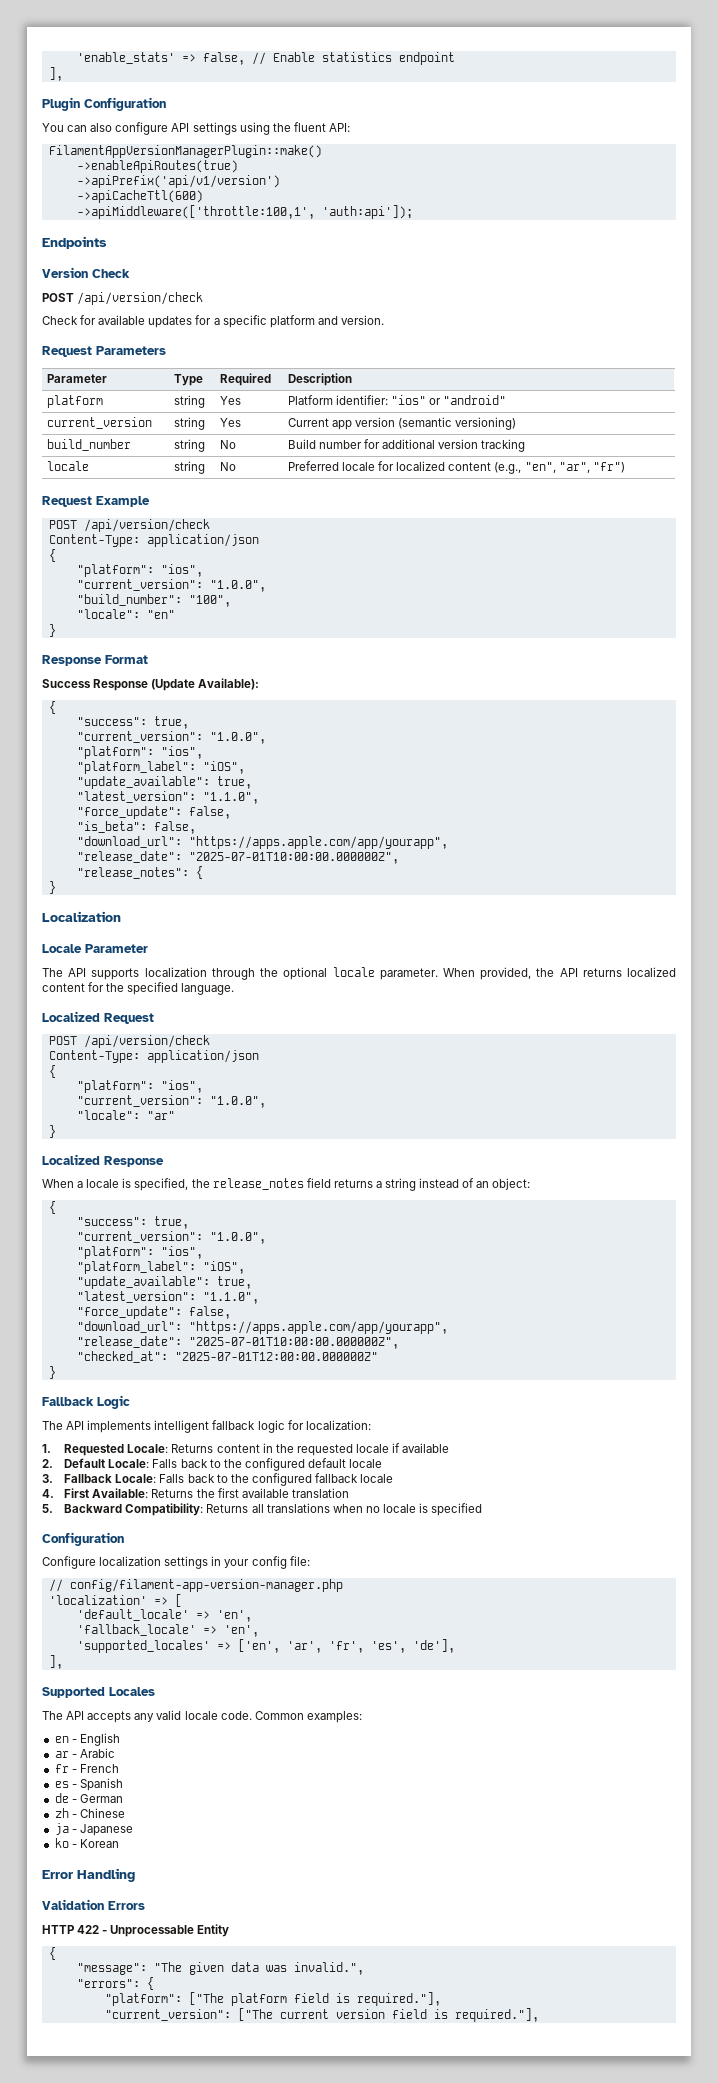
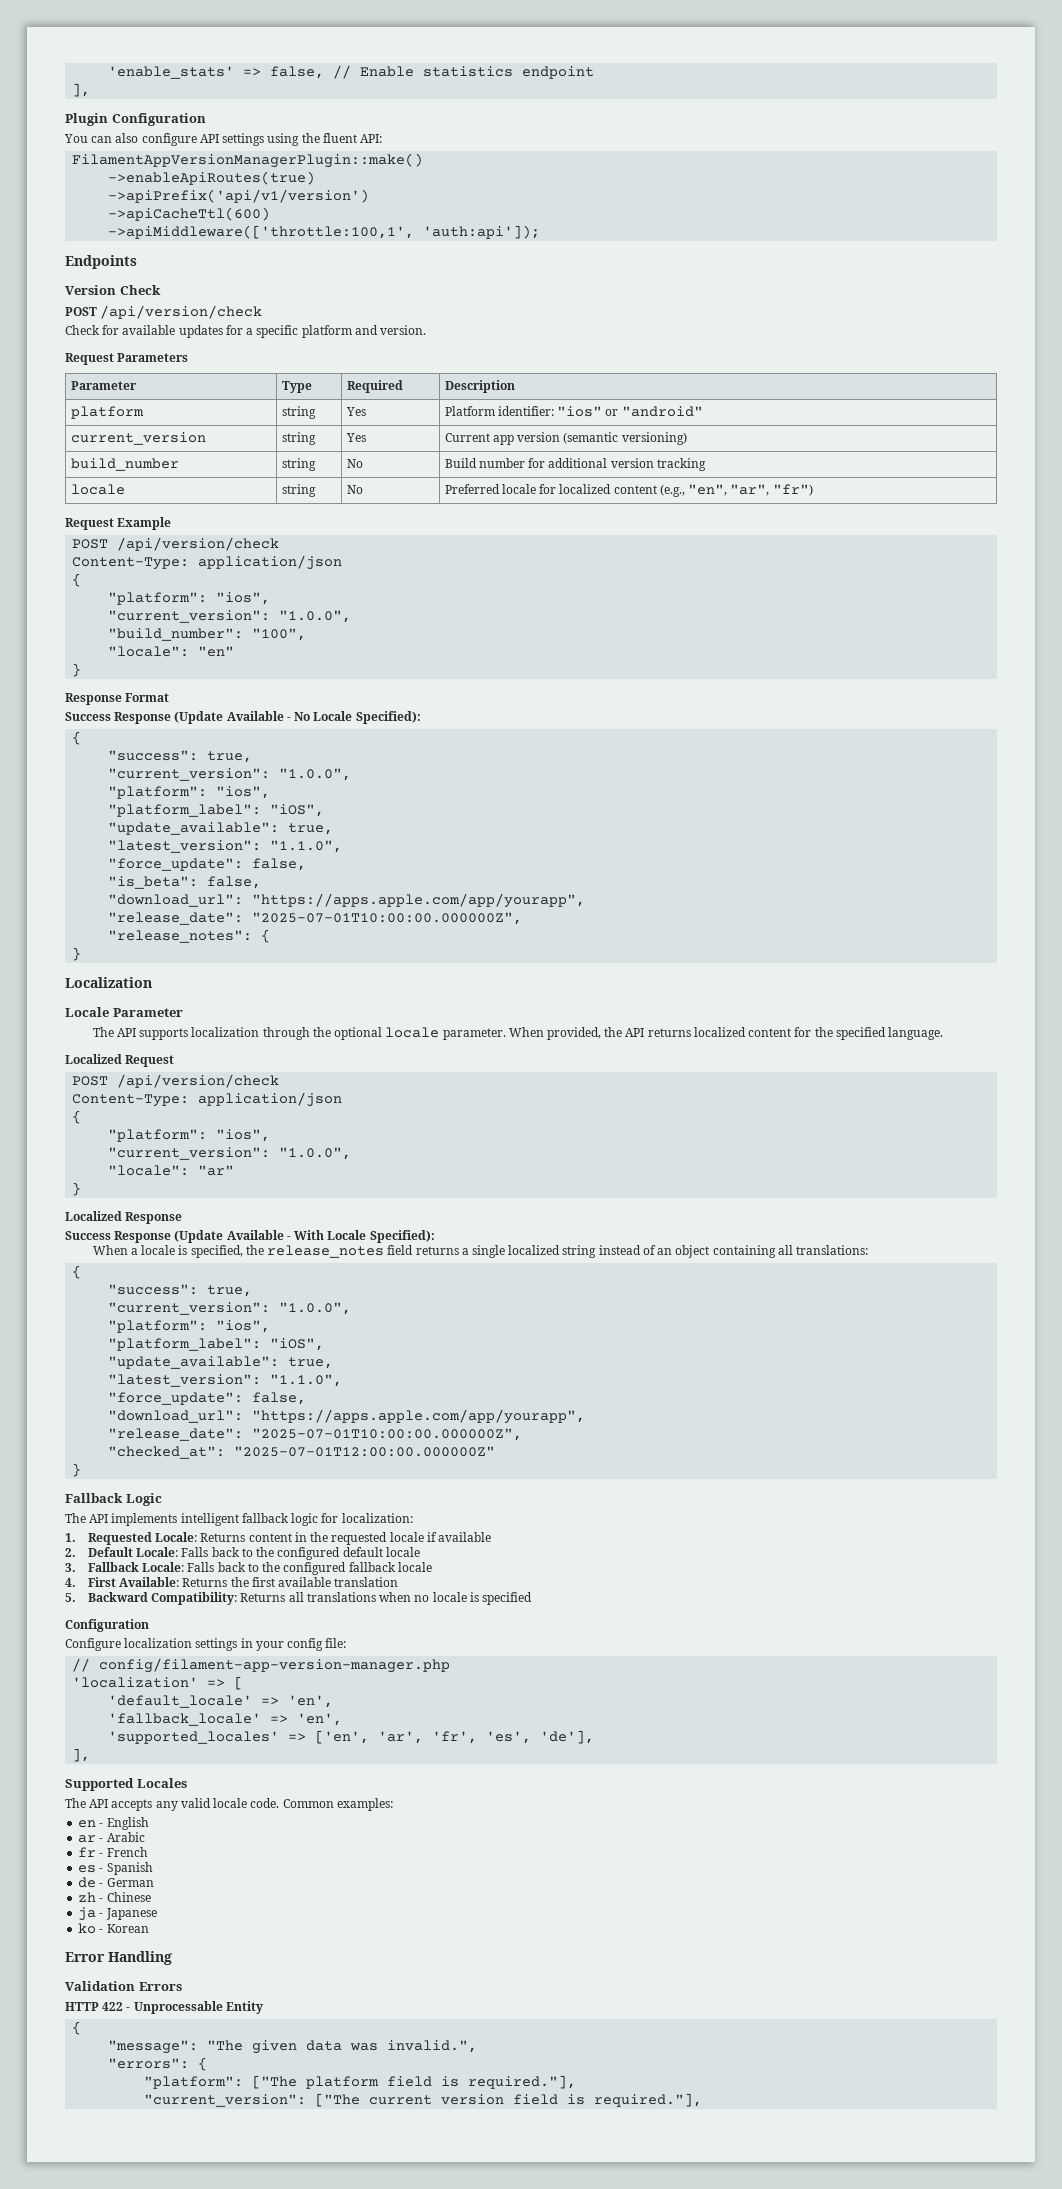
- Success Response (Update Available):
+ Success Response (Update Available - No Locale Specified):
+ Success Response (Update Available - With Locale Specified):
- When a locale is specified, the release_notes field returns a string instead of an object:
+ When a locale is specified, the release_notes field returns a single localized string instead of an object containing all translations:

